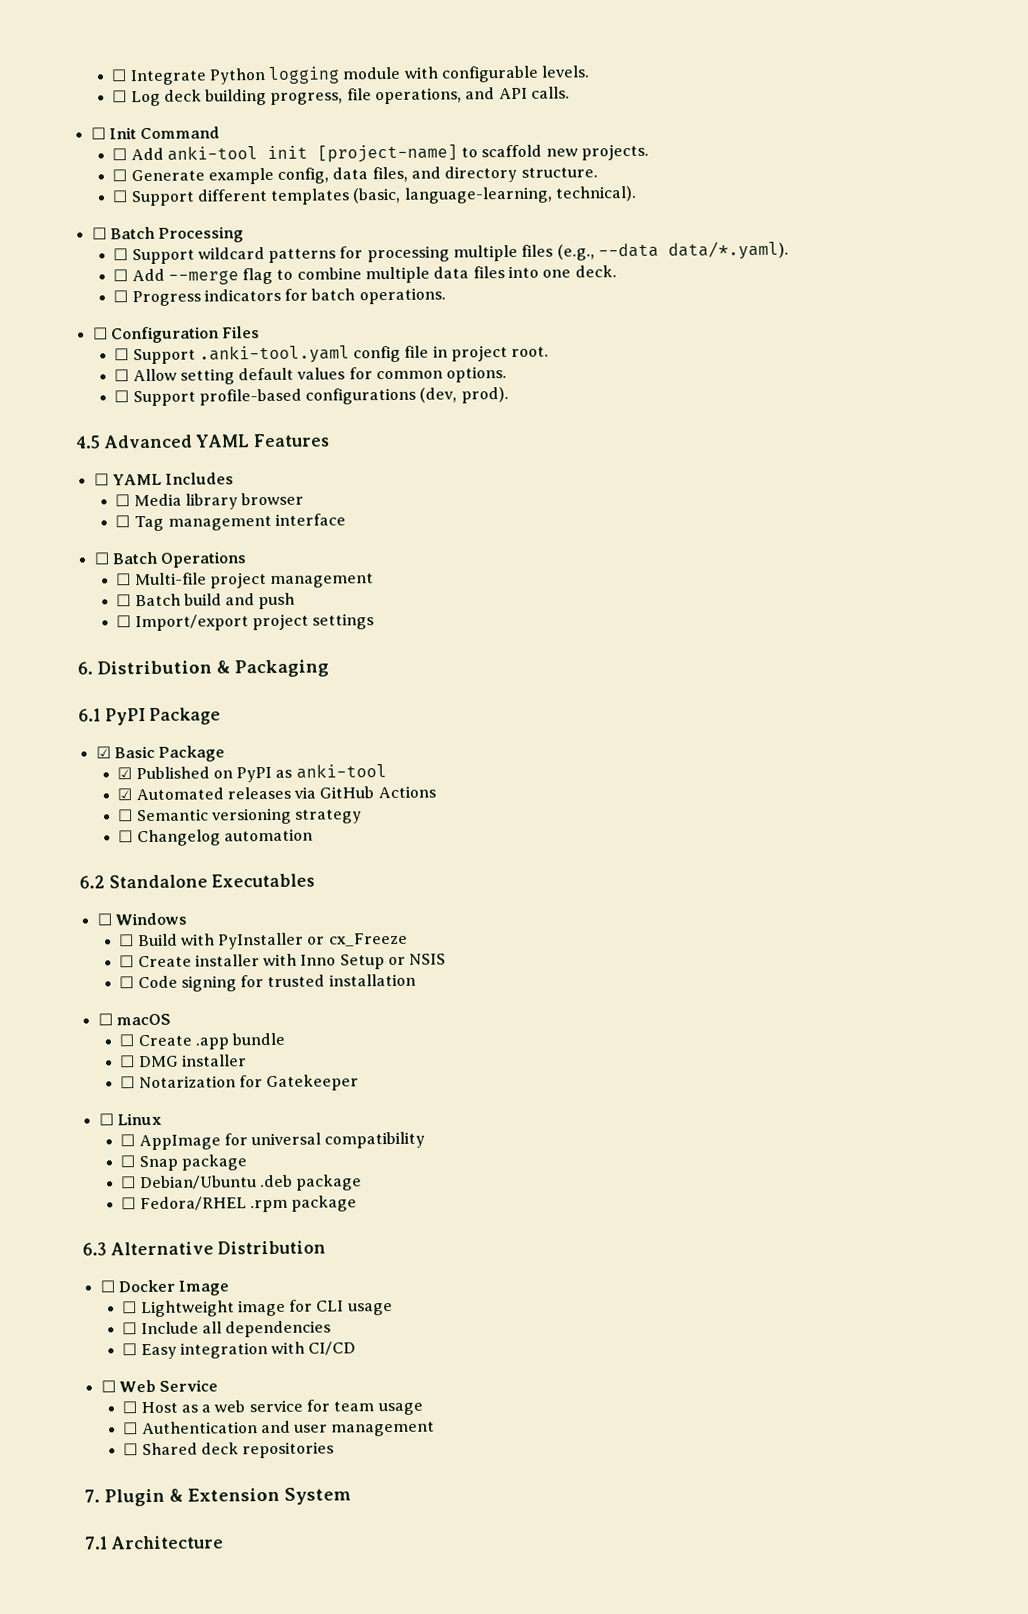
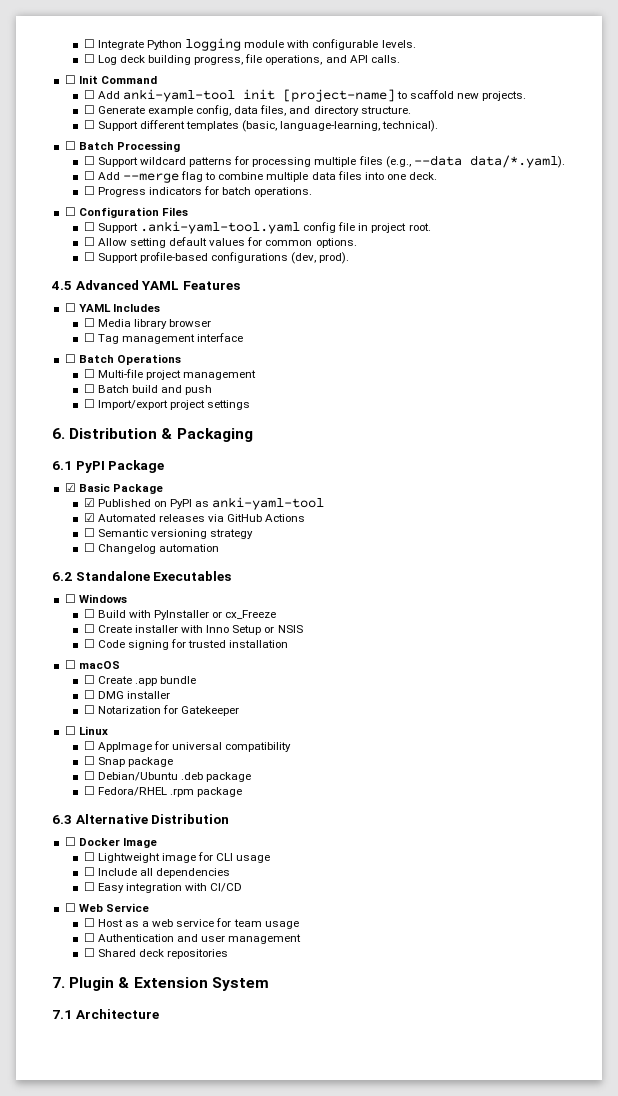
- ☐ Add anki-tool init [project-name] to scaffold new projects.
+ ☐ Add anki-yaml-tool init [project-name] to scaffold new projects.
- ☐ Support .anki-tool.yaml config file in project root.
+ ☐ Support .anki-yaml-tool.yaml config file in project root.
- ☑ Published on PyPI as anki-tool
+ ☑ Published on PyPI as anki-yaml-tool

